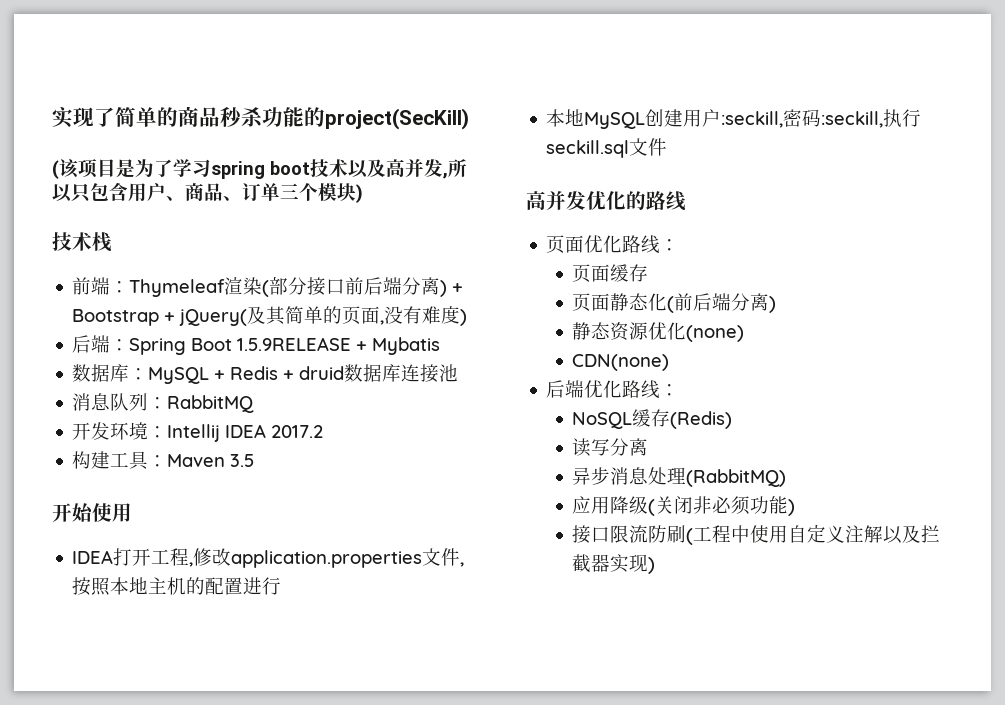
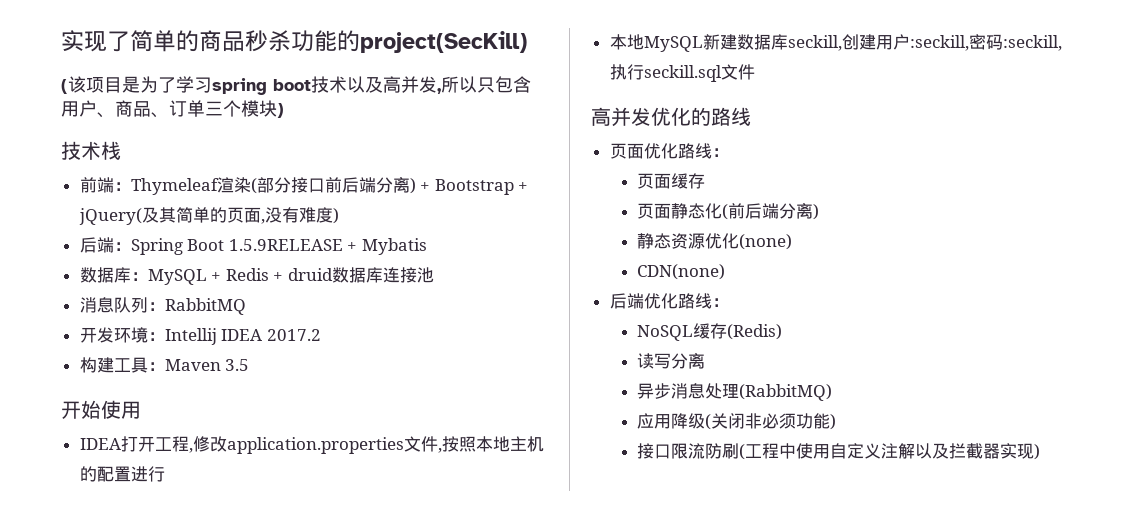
- 本地MySQL创建用户:seckill,密码:seckill,执行seckill.sql文件
+ 本地MySQL新建数据库seckill,创建用户:seckill,密码:seckill,执行seckill.sql文件

